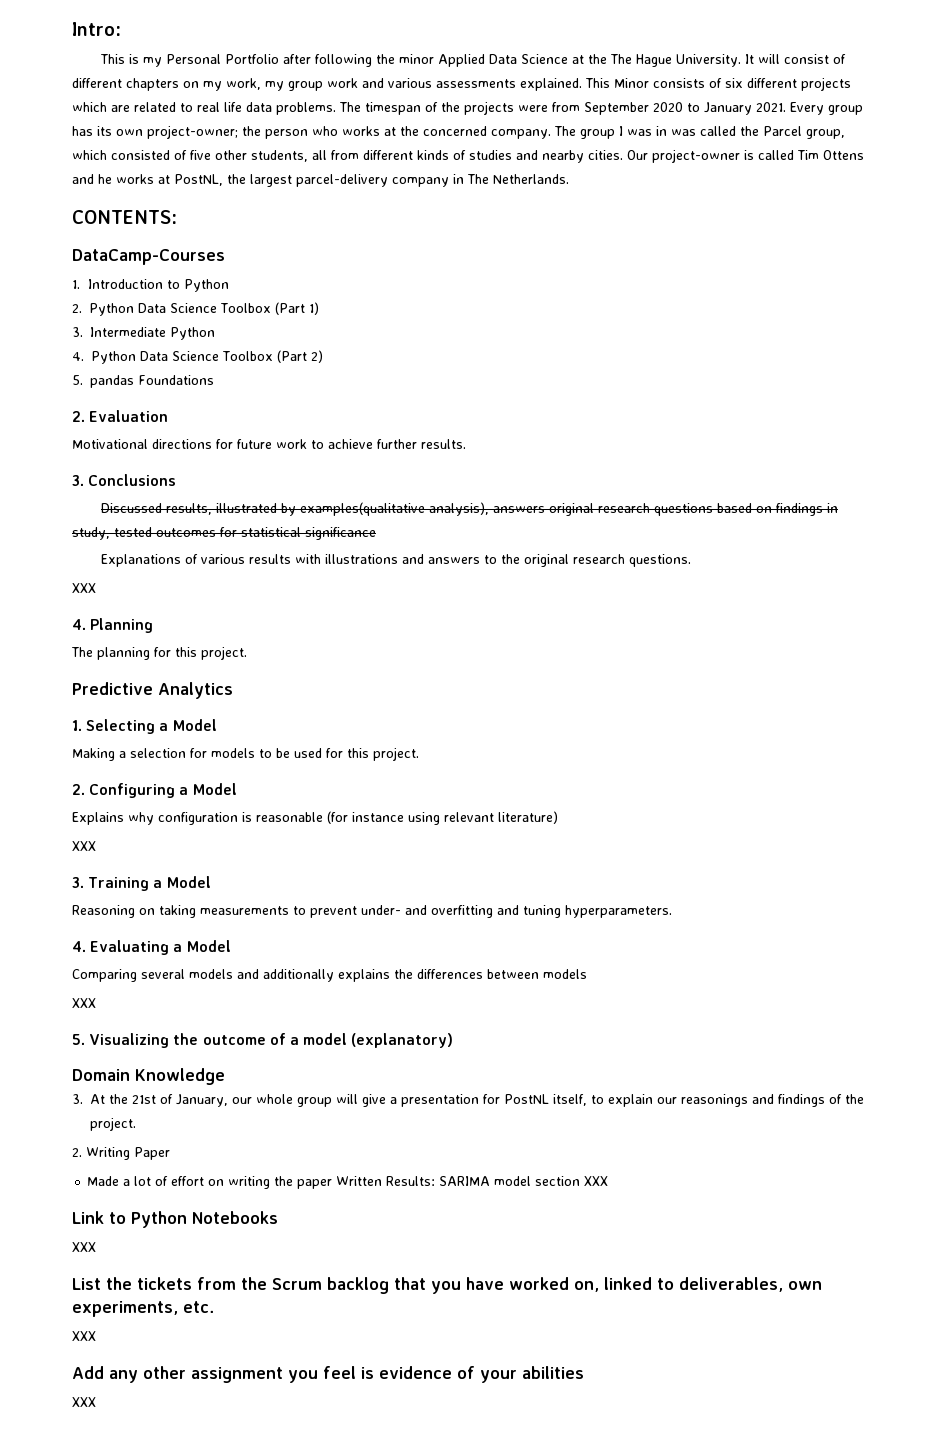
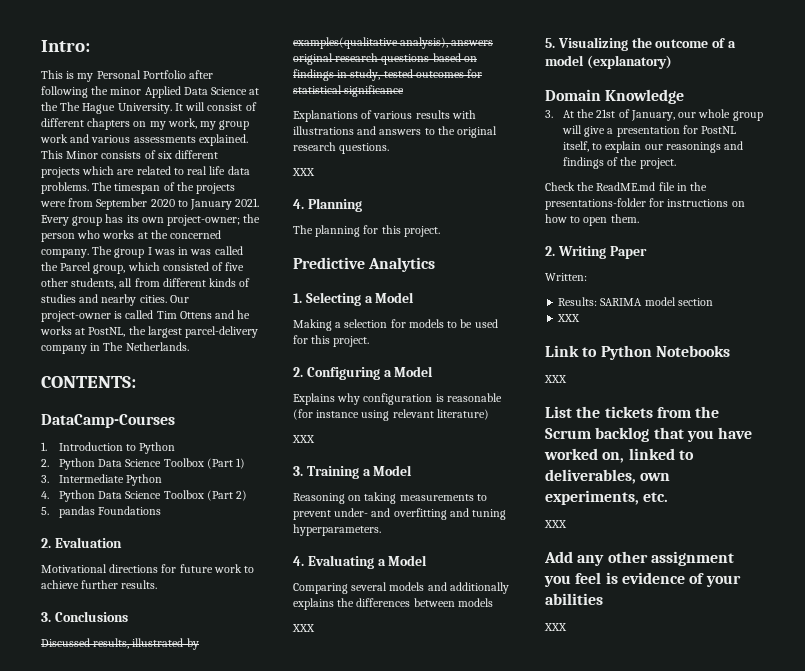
+ Check the ReadME.md file in the presentations-folder for instructions on how to open them.
  2. Writing Paper
- Made a lot of effort on writing the paper Written Results: SARIMA model section XXX
+ Written:
+ Results: SARIMA model section
+ XXX

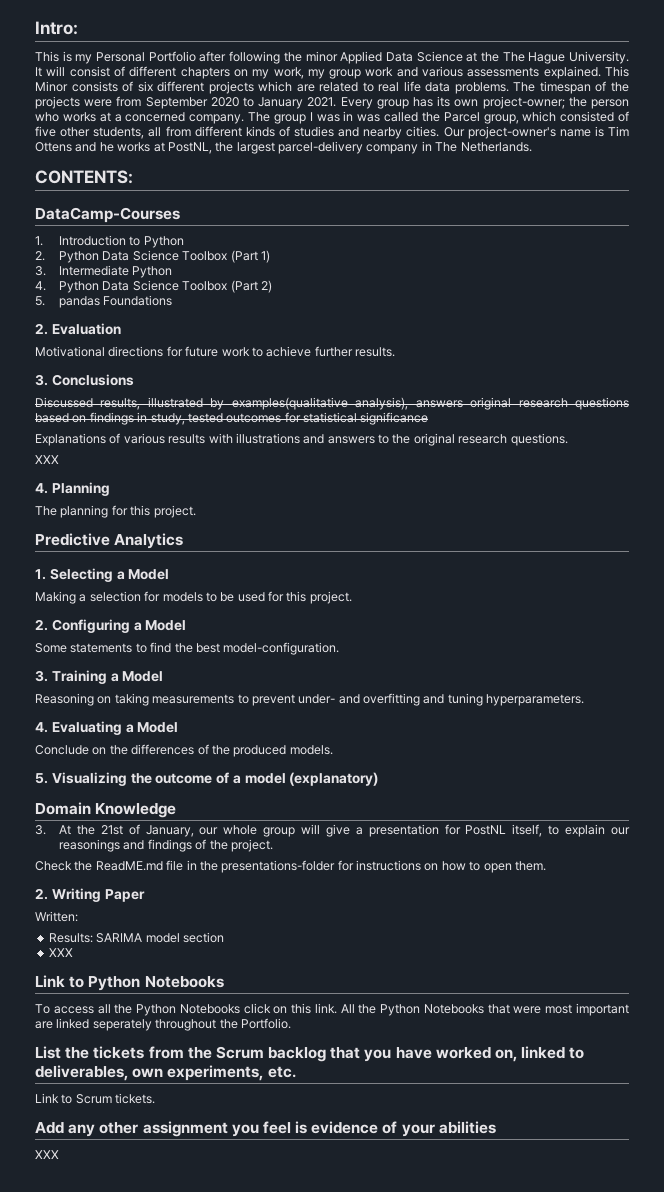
- Every group has its own project-owner; the person who works at the concerned company.
+ Every group has its own project-owner; the person who works at a concerned company.
- Our project-owner is called Tim Ottens and he works at PostNL, the largest parcel-delivery company in The Netherlands.
+ Our project-owner's name is Tim Ottens and he works at PostNL, the largest parcel-delivery company in The Netherlands.
- Explains why configuration is reasonable (for instance using relevant literature)
- XXX
+ Some statements to find the best model-configuration.
- Comparing several models and additionally explains the differences between models
- XXX
+ Conclude on the differences of the produced models.
  Link to Python Notebooks
- XXX
+ To access all the Python Notebooks click on this link. All the Python Notebooks that were most important are linked seperately throughout the Portfolio.
  List the tickets from the Scrum backlog that you have worked on, linked to deliverables, own experiments, etc.
- XXX
+ Link to Scrum tickets.

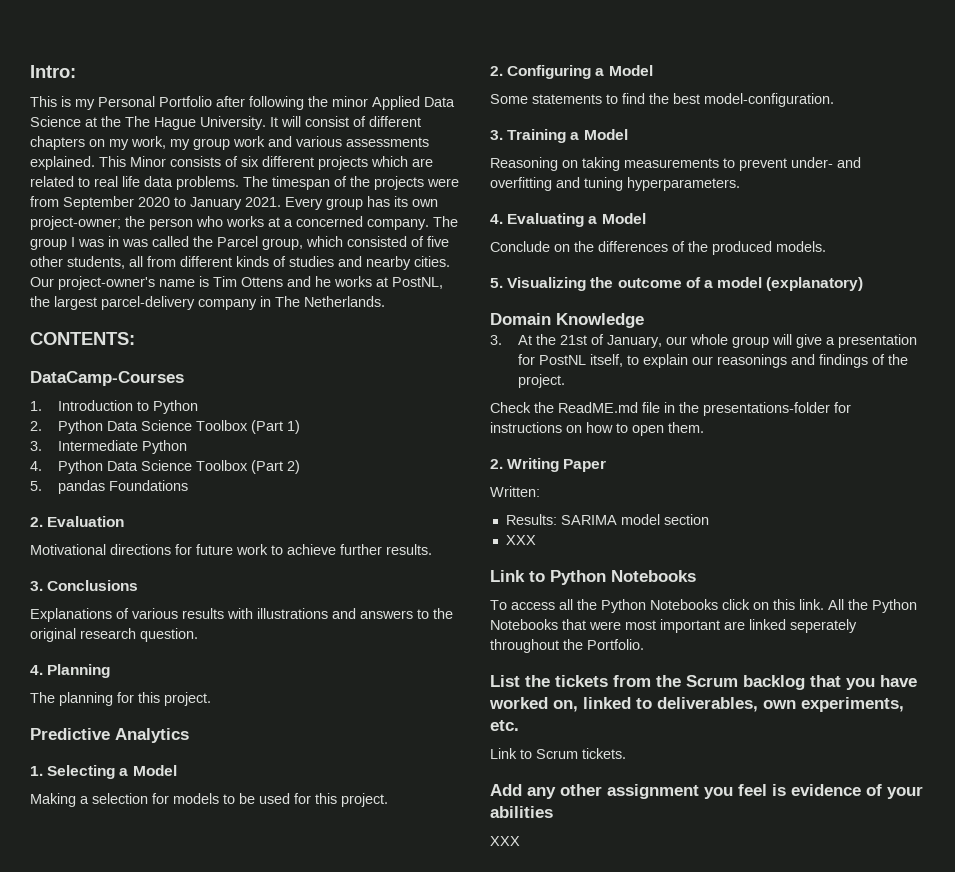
- Discussed results, illustrated by examples(qualitative analysis), answers original research questions based on findings in study, tested outcomes for statistical significance
- Explanations of various results with illustrations and answers to the original research questions.
- XXX
+ Explanations of various results with illustrations and answers to the original research question.

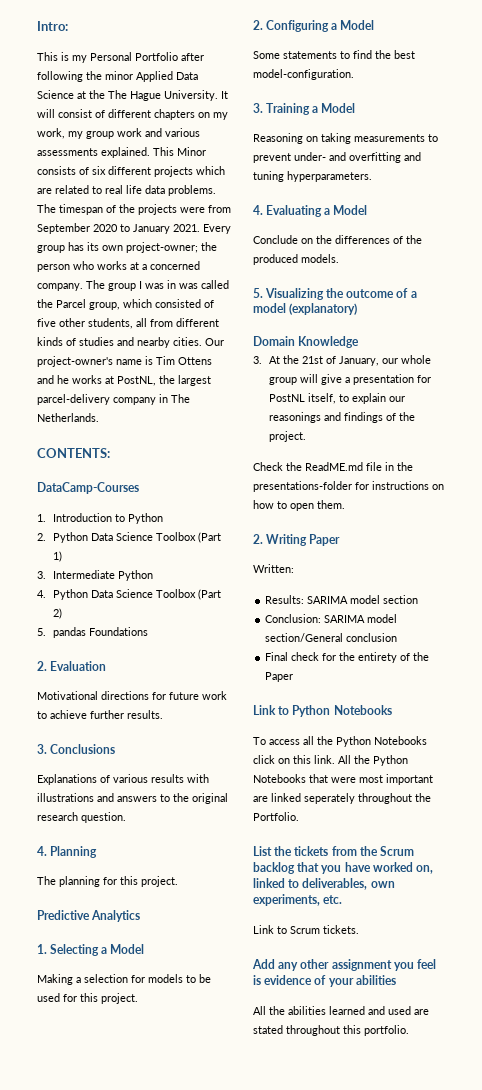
  Results: SARIMA model section
- XXX
+ Conclusion: SARIMA model section/General conclusion
+ Final check for the entirety of the Paper
  Add any other assignment you feel is evidence of your abilities
- XXX
+ All the abilities learned and used are stated throughout this portfolio.

